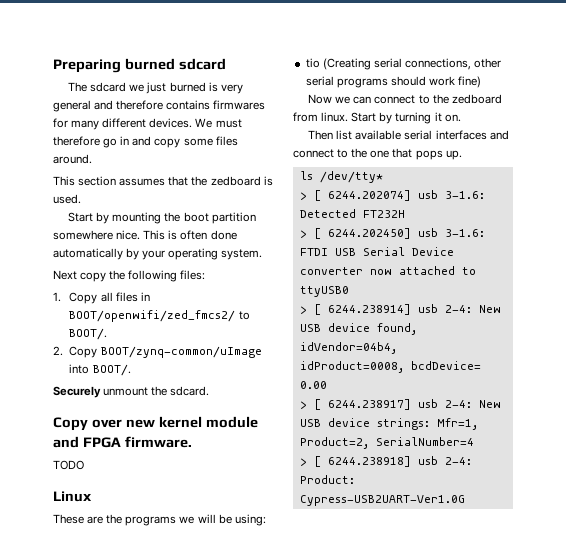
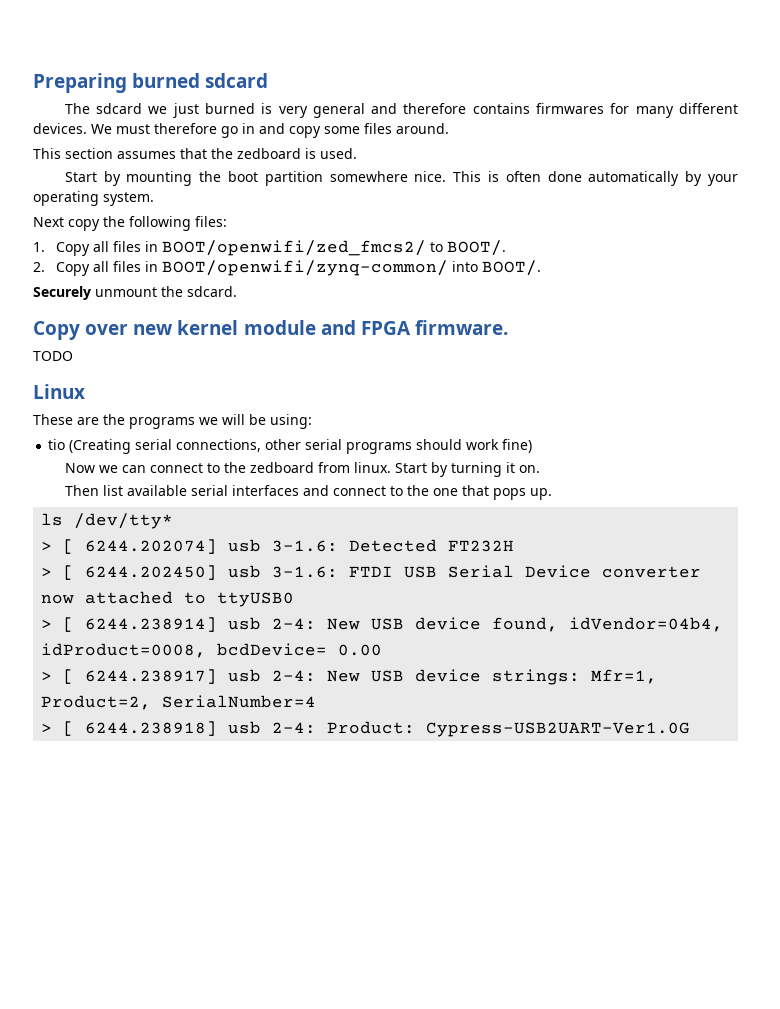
- 2. Copy BOOT/zynq-common/uImage into BOOT/.
+ 2. Copy all files in BOOT/openwifi/zynq-common/ into BOOT/.

